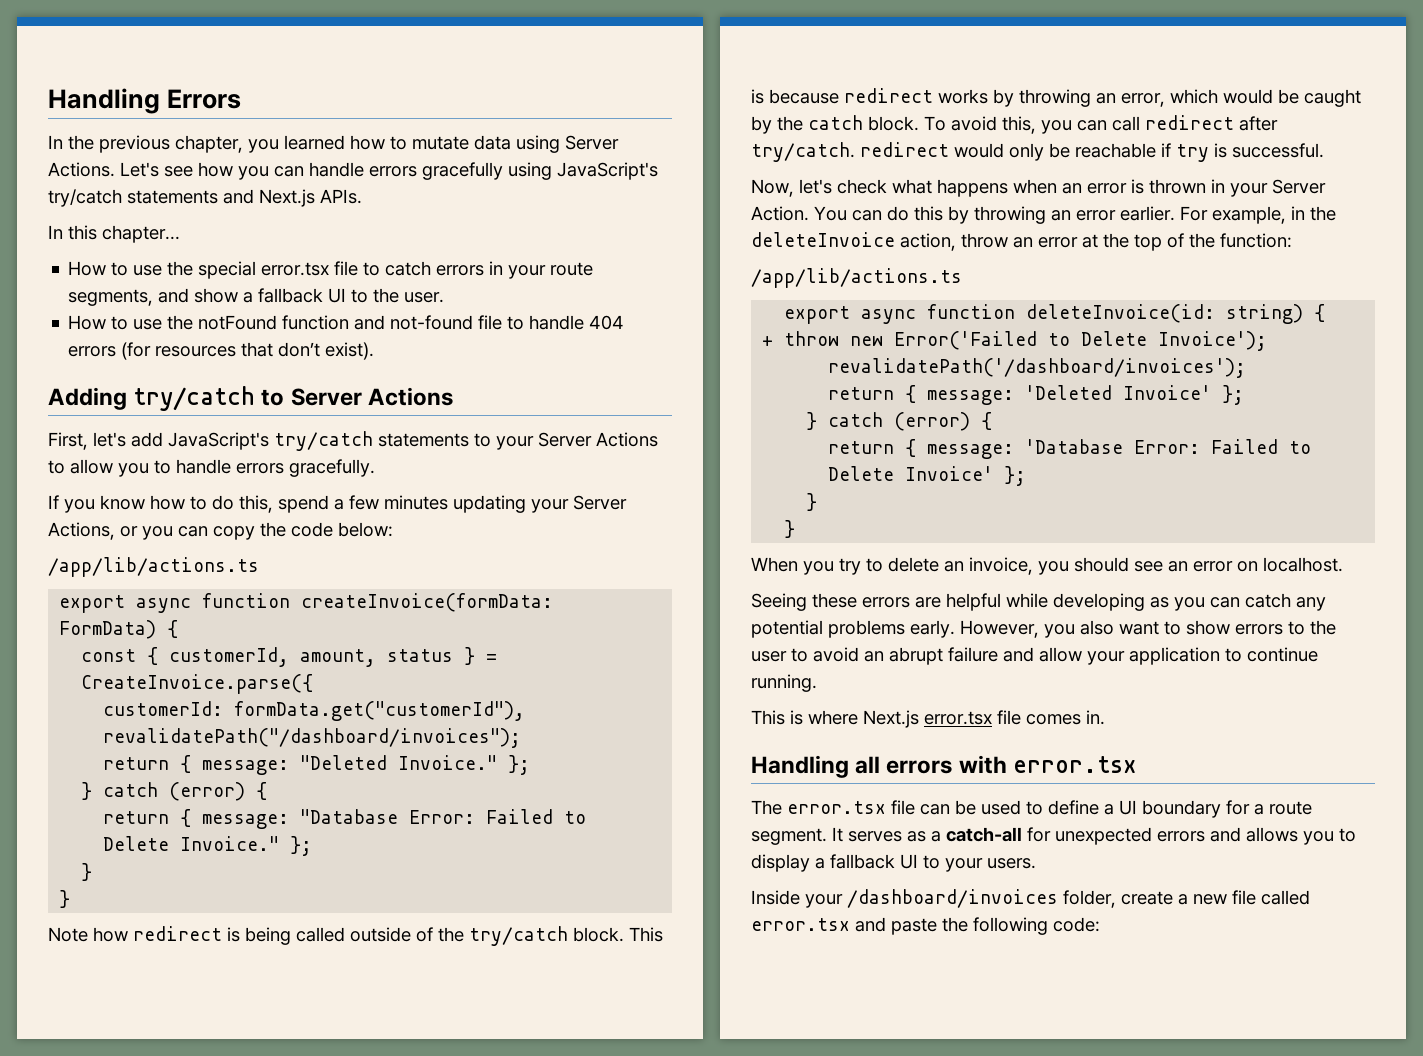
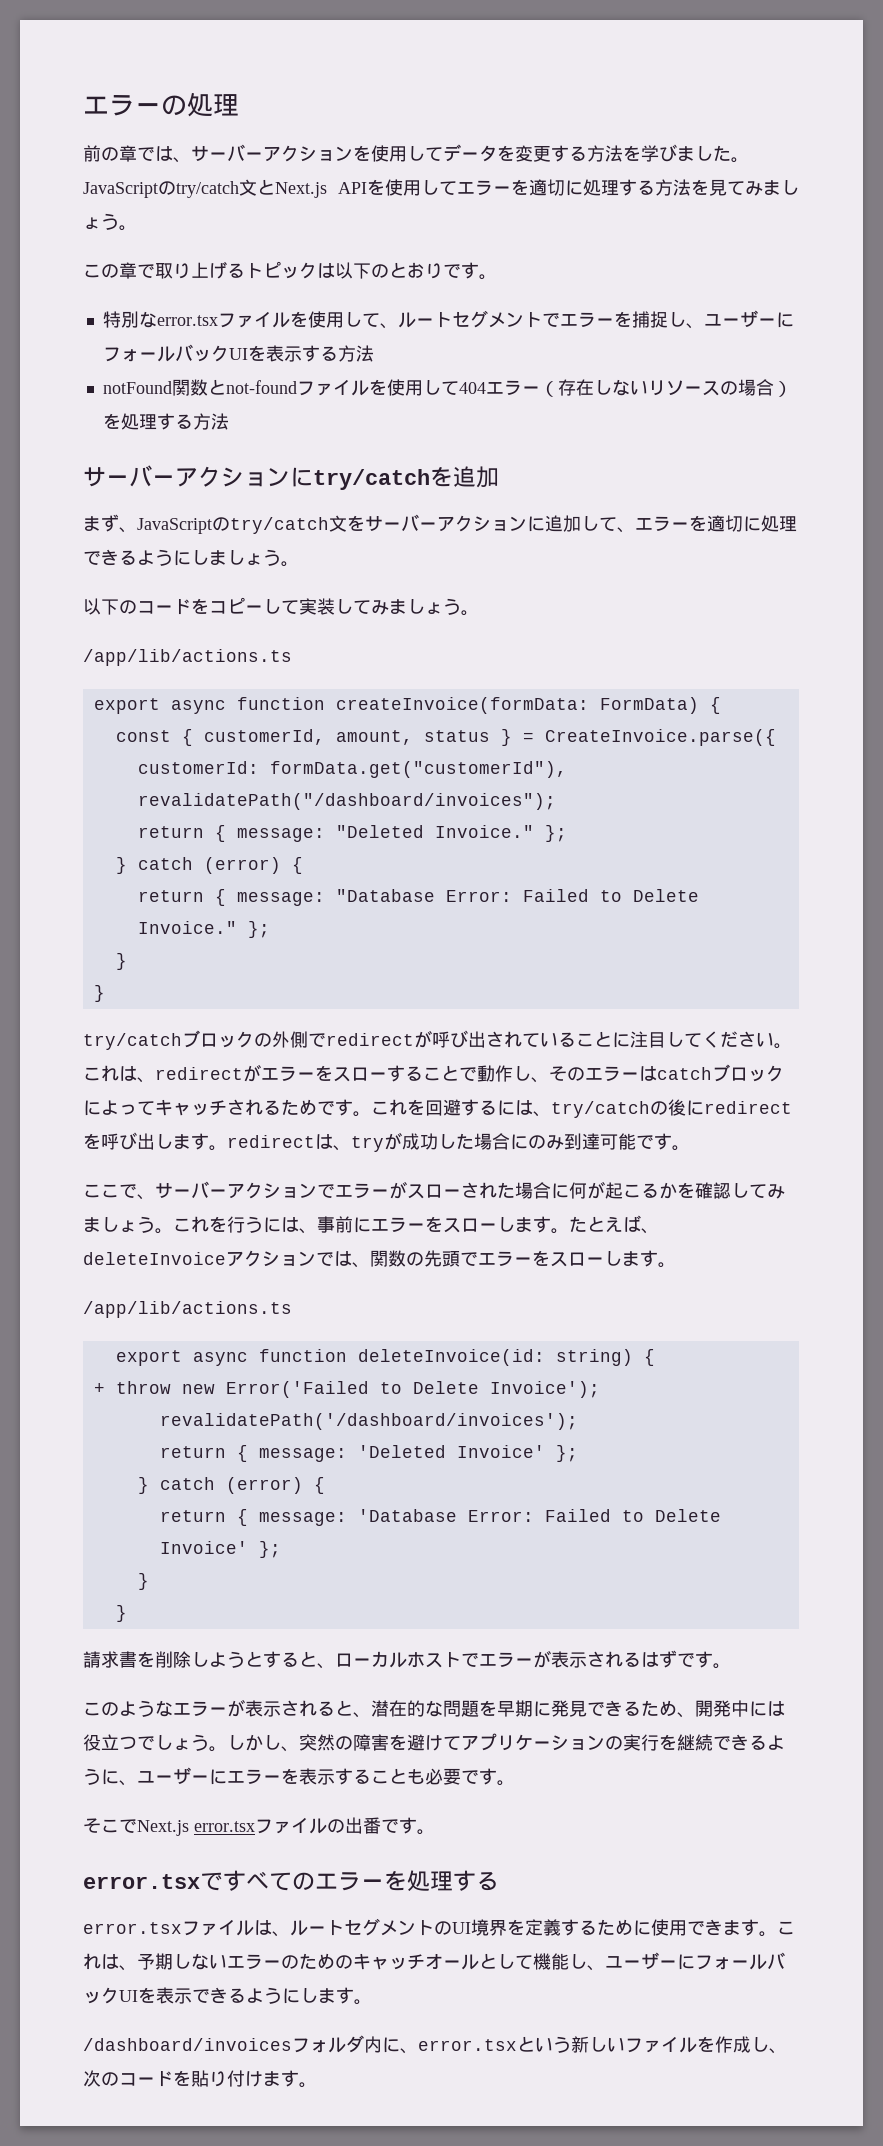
- Handling Errors
- In the previous chapter, you learned how to mutate data using Server Actions. Let's see how you can handle errors gracefully using JavaScript's try/catch statements and Next.js APIs.
- In this chapter...
- How to use the special error.tsx file to catch errors in your route segments, and show a fallback UI to the user.
- How to use the notFound function and not-found file to handle 404 errors (for resources that don’t exist).
- Adding try/catch to Server Actions
- First, let's add JavaScript's try/catch statements to your Server Actions to allow you to handle errors gracefully.
- If you know how to do this, spend a few minutes updating your Server Actions, or you can copy the code below:
+ エラーの処理
+ 前の章では、サーバーアクションを使用してデータを変更する方法を学びました。JavaScriptのtry/catch文とNext.js APIを使用してエラーを適切に処理する方法を見てみましょう。
+ この章で取り上げるトピックは以下のとおりです。
+ 特別なerror.tsxファイルを使用して、ルートセグメントでエラーを捕捉し、ユーザーにフォールバックUIを表示する方法
+ notFound関数とnot-foundファイルを使用して404エラー（存在しないリソースの場合）を処理する方法
+ サーバーアクションにtry/catchを追加
+ まず、JavaScriptのtry/catch文をサーバーアクションに追加して、エラーを適切に処理できるようにしましょう。
+ 以下のコードをコピーして実装してみましょう。
- Note how redirect is being called outside of the try/catch block. This is because redirect works by throwing an error, which would be caught by the catch block. To avoid this, you can call redirect after try/catch. redirect would only be reachable if try is successful.
- Now, let's check what happens when an error is thrown in your Server Action. You can do this by throwing an error earlier. For example, in the deleteInvoice action, throw an error at the top of the function:
+ try/catchブロックの外側でredirectが呼び出されていることに注目してください。これは、redirectがエラーをスローすることで動作し、そのエラーはcatchブロックによってキャッチされるためです。これを回避するには、try/catchの後にredirectを呼び出します。redirectは、tryが成功した場合にのみ到達可能です。
+ ここで、サーバーアクションでエラーがスローされた場合に何が起こるかを確認してみましょう。これを行うには、事前にエラーをスローします。たとえば、deleteInvoiceアクションでは、関数の先頭でエラーをスローします。
- When you try to delete an invoice, you should see an error on localhost.
- Seeing these errors are helpful while developing as you can catch any potential problems early. However, you also want to show errors to the user to avoid an abrupt failure and allow your application to continue running.
- This is where Next.js error.tsx file comes in.
- Handling all errors with error.tsx
- The error.tsx file can be used to define a UI boundary for a route segment. It serves as a catch-all for unexpected errors and allows you to display a fallback UI to your users.
- Inside your /dashboard/invoices folder, create a new file called error.tsx and paste the following code:
+ 請求書を削除しようとすると、ローカルホストでエラーが表示されるはずです。
+ このようなエラーが表示されると、潜在的な問題を早期に発見できるため、開発中には役立つでしょう。しかし、突然の障害を避けてアプリケーションの実行を継続できるように、ユーザーにエラーを表示することも必要です。
+ そこでNext.js error.tsxファイルの出番です。
+ error.tsxですべてのエラーを処理する
+ error.tsxファイルは、ルートセグメントのUI境界を定義するために使用できます。これは、予期しないエラーのためのキャッチオールとして機能し、ユーザーにフォールバックUIを表示できるようにします。
+ /dashboard/invoicesフォルダ内に、error.tsxという新しいファイルを作成し、次のコードを貼り付けます。

